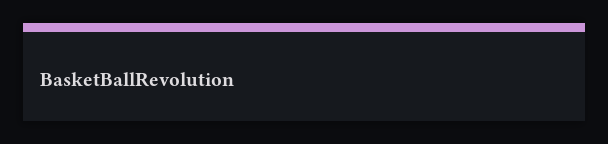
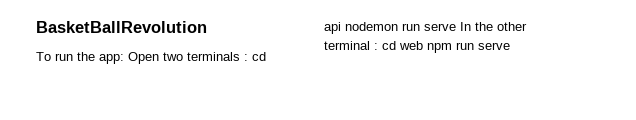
+ To run the app: Open two terminals : cd api nodemon run serve In the other terminal : cd web npm run serve

